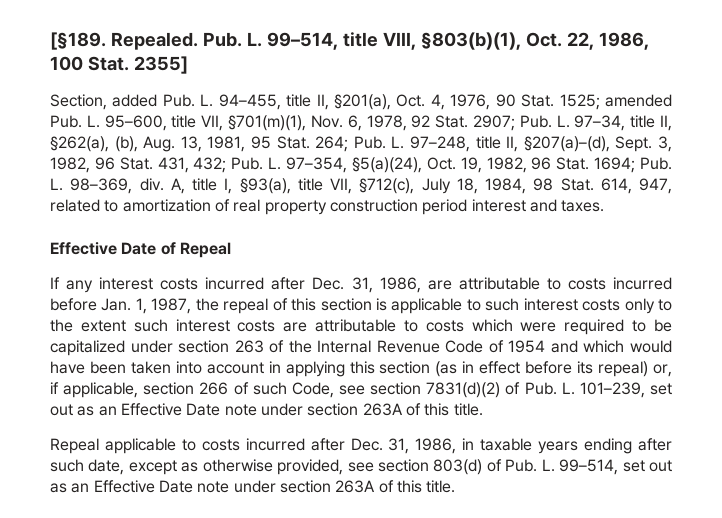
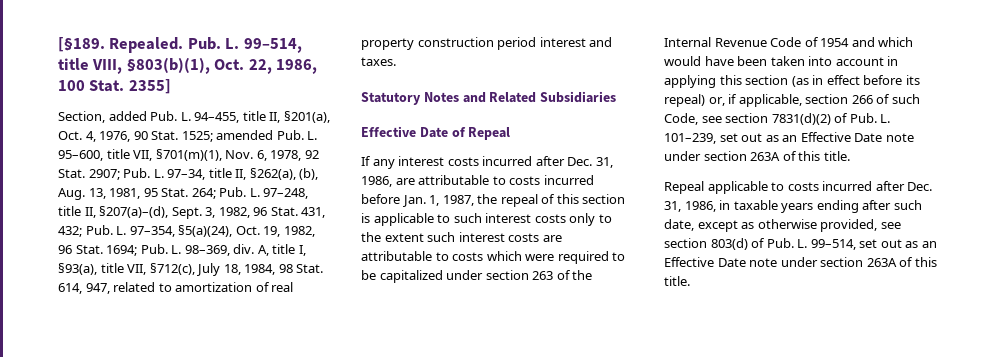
+ Statutory Notes and Related Subsidiaries

